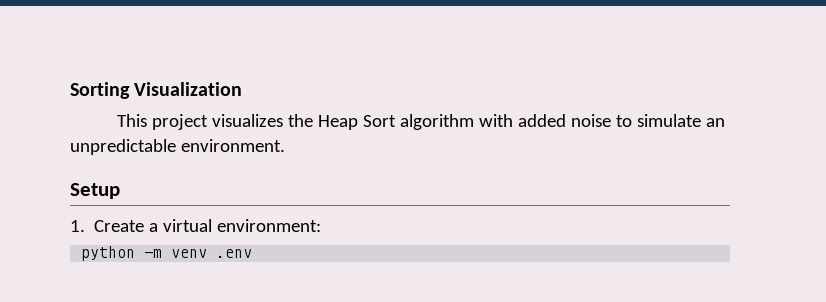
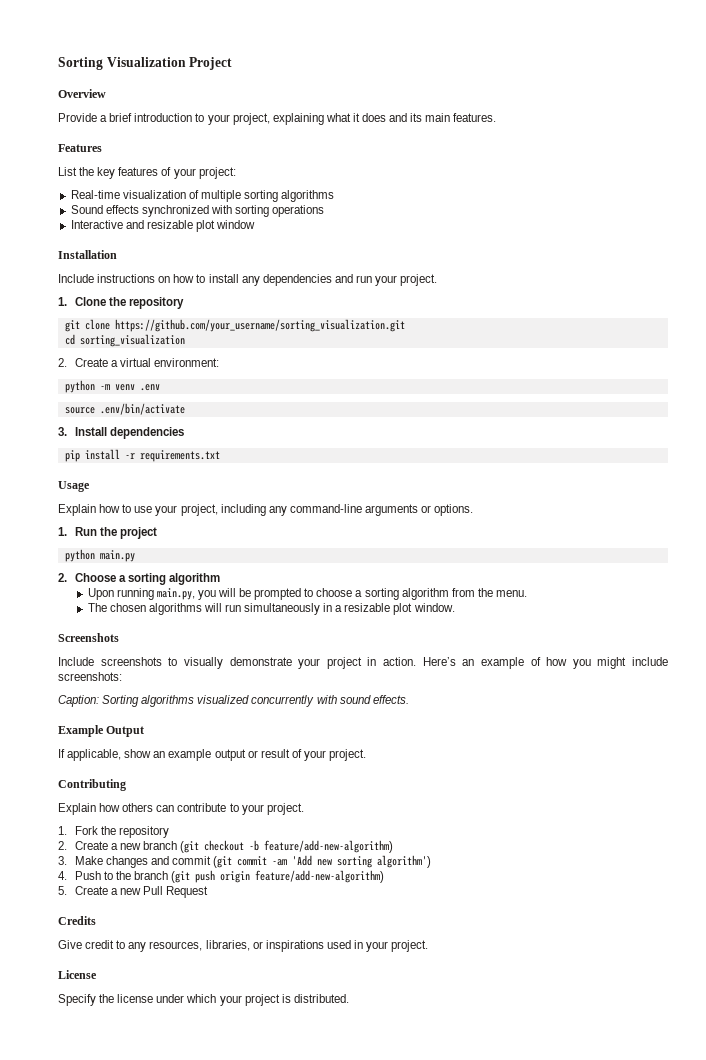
- Sorting Visualization
- This project visualizes the Heap Sort algorithm with added noise to simulate an unpredictable environment.
- Setup
- 1. Create a virtual environment:
+ Sorting Visualization Project
+ Overview
+ Provide a brief introduction to your project, explaining what it does and its main features.
+ Features
+ List the key features of your project:
+ Real-time visualization of multiple sorting algorithms
+ Sound effects synchronized with sorting operations
+ Interactive and resizable plot window
+ Installation
+ Include instructions on how to install any dependencies and run your project.
+ 1. Clone the repository
+ git clone https://github.com/your_username/sorting_visualization.git
+ cd sorting_visualization
+ 2. Create a virtual environment:
+ source .env/bin/activate
+ 3. Install dependencies
+ pip install -r requirements.txt
+ Usage
+ Explain how to use your project, including any command-line arguments or options.
+ 1. Run the project
+ python main.py
+ 2. Choose a sorting algorithm
+ Upon running main.py, you will be prompted to choose a sorting algorithm from the menu.
+ The chosen algorithms will run simultaneously in a resizable plot window.
+ Screenshots
+ Include screenshots to visually demonstrate your project in action. Here’s an example of how you might include screenshots:
+ Caption: Sorting algorithms visualized concurrently with sound effects.
+ Example Output
+ If applicable, show an example output or result of your project.
+ Contributing
+ Explain how others can contribute to your project.
+ 1. Fork the repository
+ 2. Create a new branch (git checkout -b feature/add-new-algorithm)
+ 3. Make changes and commit (git commit -am 'Add new sorting algorithm')
+ 4. Push to the branch (git push origin feature/add-new-algorithm)
+ 5. Create a new Pull Request
+ Credits
+ Give credit to any resources, libraries, or inspirations used in your project.
+ License
+ Specify the license under which your project is distributed.

